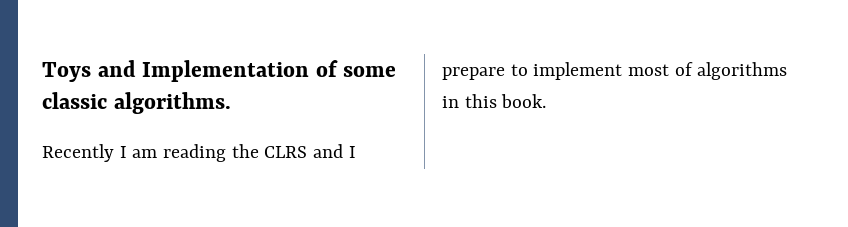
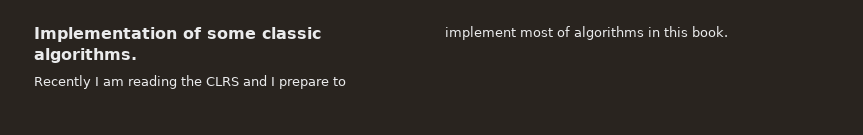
- Toys and Implementation of some classic algorithms.
+ Implementation of some classic algorithms.

